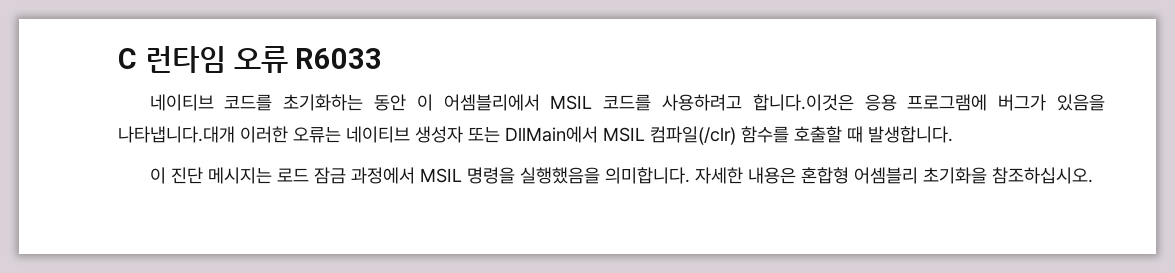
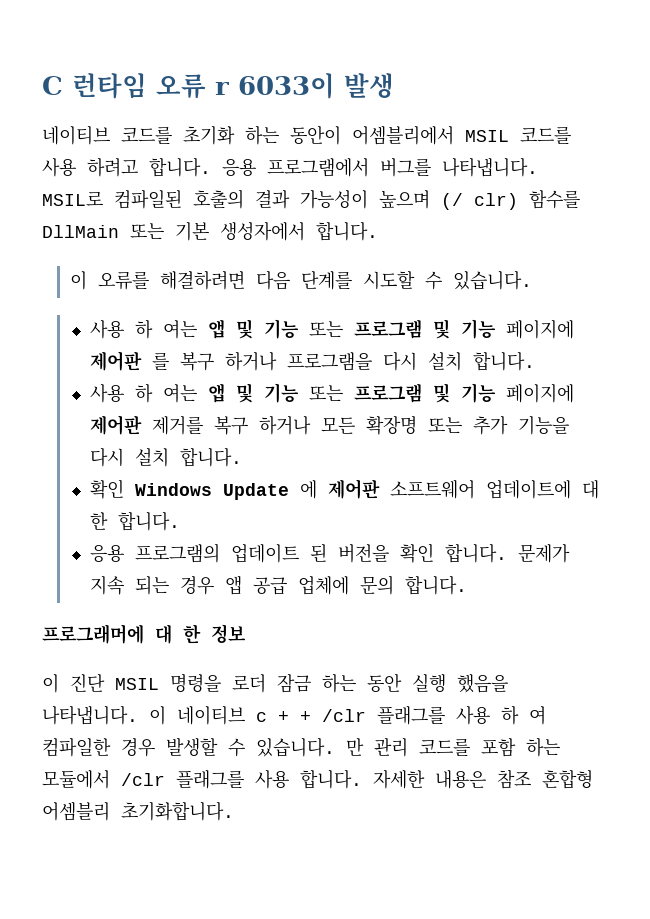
- C 런타임 오류 R6033
+ C 런타임 오류 r 6033이 발생
- 네이티브 코드를 초기화하는 동안 이 어셈블리에서 MSIL 코드를 사용하려고 합니다.이것은 응용 프로그램에 버그가 있음을 나타냅니다.대개 이러한 오류는 네이티브 생성자 또는 DllMain에서 MSIL 컴파일(/clr) 함수를 호출할 때 발생합니다.
- 이 진단 메시지는 로드 잠금 과정에서 MSIL 명령을 실행했음을 의미합니다.
+ 네이티브 코드를 초기화 하는 동안이 어셈블리에서 MSIL 코드를 사용 하려고 합니다. 응용 프로그램에서 버그를 나타냅니다. MSIL로 컴파일된 호출의 결과 가능성이 높으며 (/ clr) 함수를 DllMain 또는 기본 생성자에서 합니다.
+ 이 오류를 해결하려면 다음 단계를 시도할 수 있습니다.
+ 사용 하 여는 앱 및 기능 또는 프로그램 및 기능 페이지에 제어판 를 복구 하거나 프로그램을 다시 설치 합니다.
+ 사용 하 여는 앱 및 기능 또는 프로그램 및 기능 페이지에 제어판 제거를 복구 하거나 모든 확장명 또는 추가 기능을 다시 설치 합니다.
+ 확인 Windows Update 에 제어판 소프트웨어 업데이트에 대 한 합니다.
+ 응용 프로그램의 업데이트 된 버전을 확인 합니다. 문제가 지속 되는 경우 앱 공급 업체에 문의 합니다.
+ 프로그래머에 대 한 정보
+ 이 진단 MSIL 명령을 로더 잠금 하는 동안 실행 했음을 나타냅니다. 이 네이티브 c + + /clr 플래그를 사용 하 여 컴파일한 경우 발생할 수 있습니다. 만 관리 코드를 포함 하는 모듈에서 /clr 플래그를 사용 합니다.
- 자세한 내용은 혼합형 어셈블리 초기화을 참조하십시오.
+ 자세한 내용은 참조 혼합형 어셈블리 초기화합니다.

